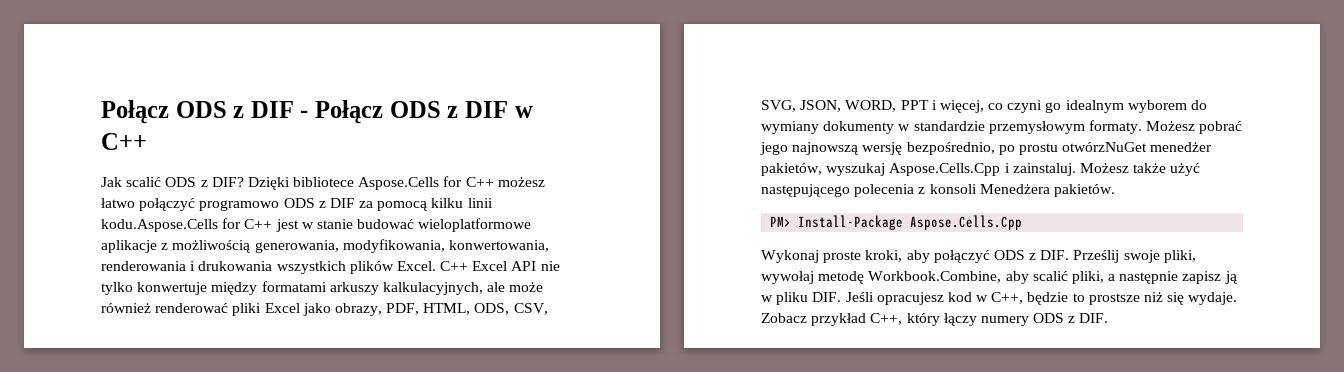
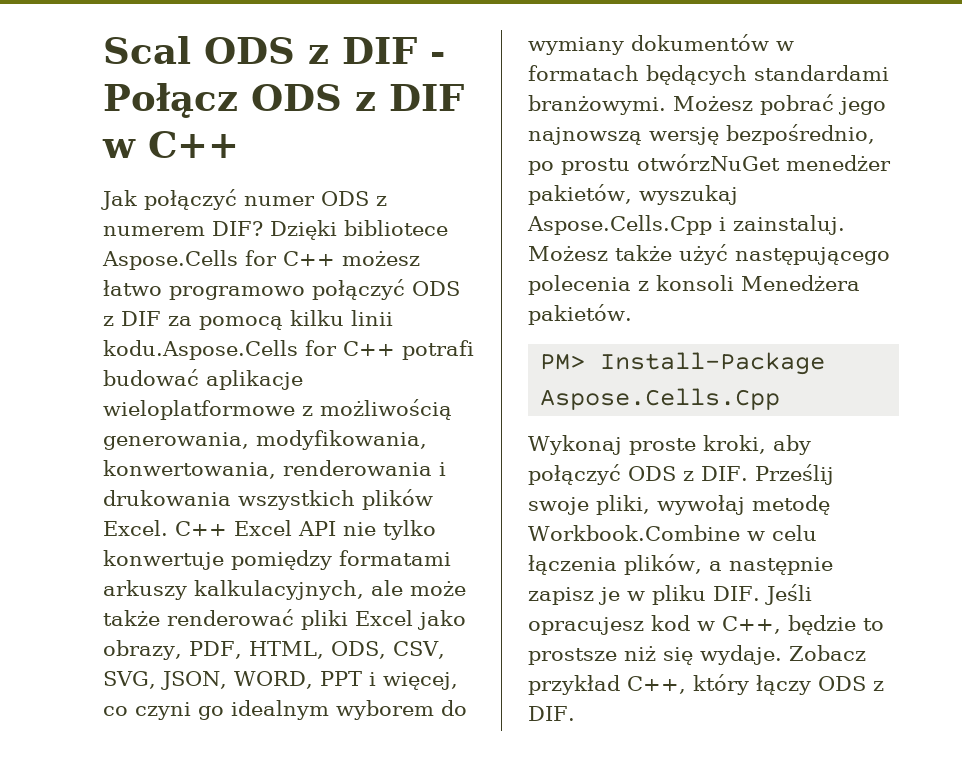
- Połącz ODS z DIF - Połącz ODS z DIF w C++
+ Scal ODS z DIF - Połącz ODS z DIF w C++
- Jak scalić ODS z DIF?
+ Jak połączyć numer ODS z numerem DIF?
- Dzięki bibliotece Aspose.Cells for C++ możesz łatwo połączyć programowo ODS z DIF za pomocą kilku linii kodu.Aspose.Cells for C++ jest w stanie budować wieloplatformowe aplikacje z możliwością generowania, modyfikowania, konwertowania, renderowania i drukowania wszystkich plików Excel.
+ Dzięki bibliotece Aspose.Cells for C++ możesz łatwo programowo połączyć ODS z DIF za pomocą kilku linii kodu.Aspose.Cells for C++ potrafi budować aplikacje wieloplatformowe z możliwością generowania, modyfikowania, konwertowania, renderowania i drukowania wszystkich plików Excel.
- C++ Excel API nie tylko konwertuje między formatami arkuszy kalkulacyjnych, ale może również renderować pliki Excel jako obrazy, PDF, HTML, ODS, CSV, SVG, JSON, WORD, PPT i więcej, co czyni go idealnym wyborem do wymiany dokumenty w standardzie przemysłowym formaty.
+ C++ Excel API nie tylko konwertuje pomiędzy formatami arkuszy kalkulacyjnych, ale może także renderować pliki Excel jako obrazy, PDF, HTML, ODS, CSV, SVG, JSON, WORD, PPT i więcej, co czyni go idealnym wyborem do wymiany dokumentów w formatach będących standardami branżowymi.
- Wykonaj proste kroki, aby połączyć ODS z DIF. Prześlij swoje pliki, wywołaj metodę Workbook.Combine, aby scalić pliki, a następnie zapisz ją w pliku DIF. Jeśli opracujesz kod w C++, będzie to prostsze niż się wydaje.
+ Wykonaj proste kroki, aby połączyć ODS z DIF. Prześlij swoje pliki, wywołaj metodę Workbook.Combine w celu łączenia plików, a następnie zapisz je w pliku DIF. Jeśli opracujesz kod w C++, będzie to prostsze niż się wydaje.
- Zobacz przykład C++, który łączy numery ODS z DIF.
+ Zobacz przykład C++, który łączy ODS z DIF.

